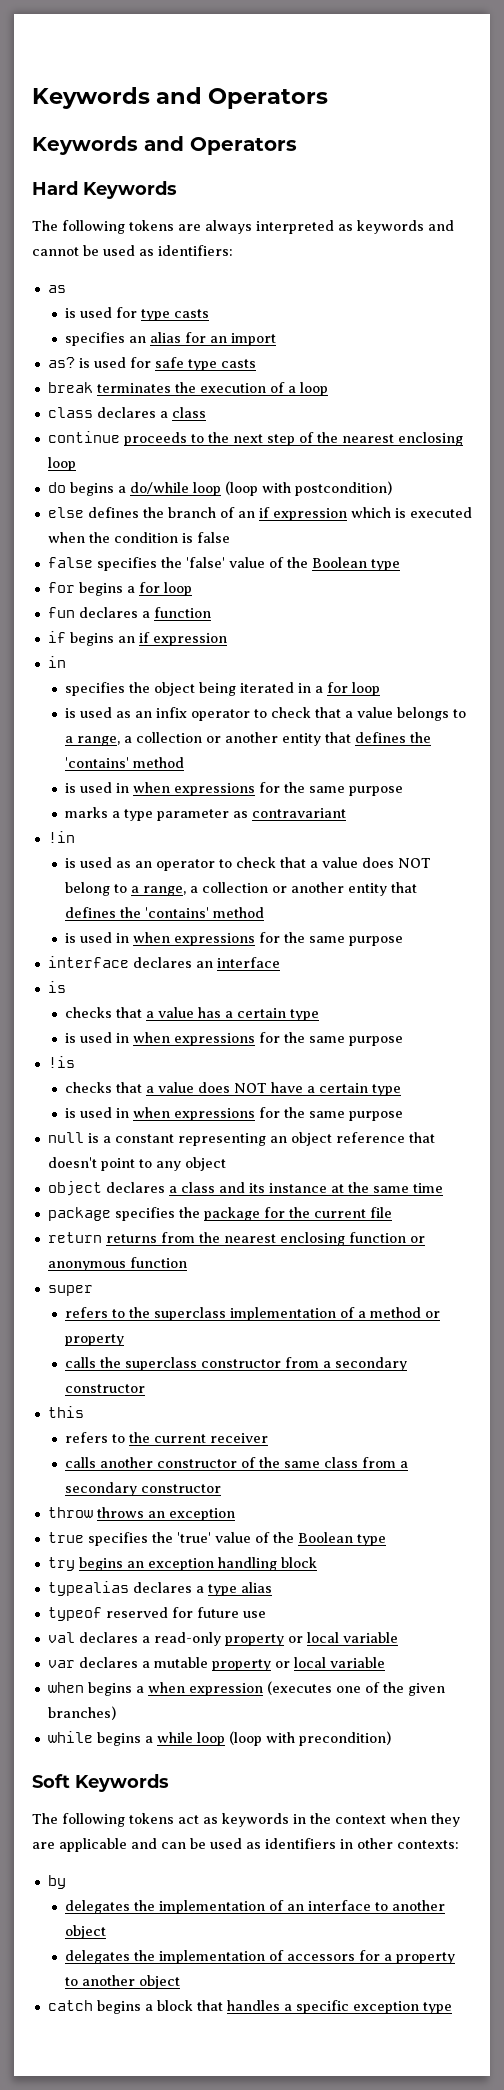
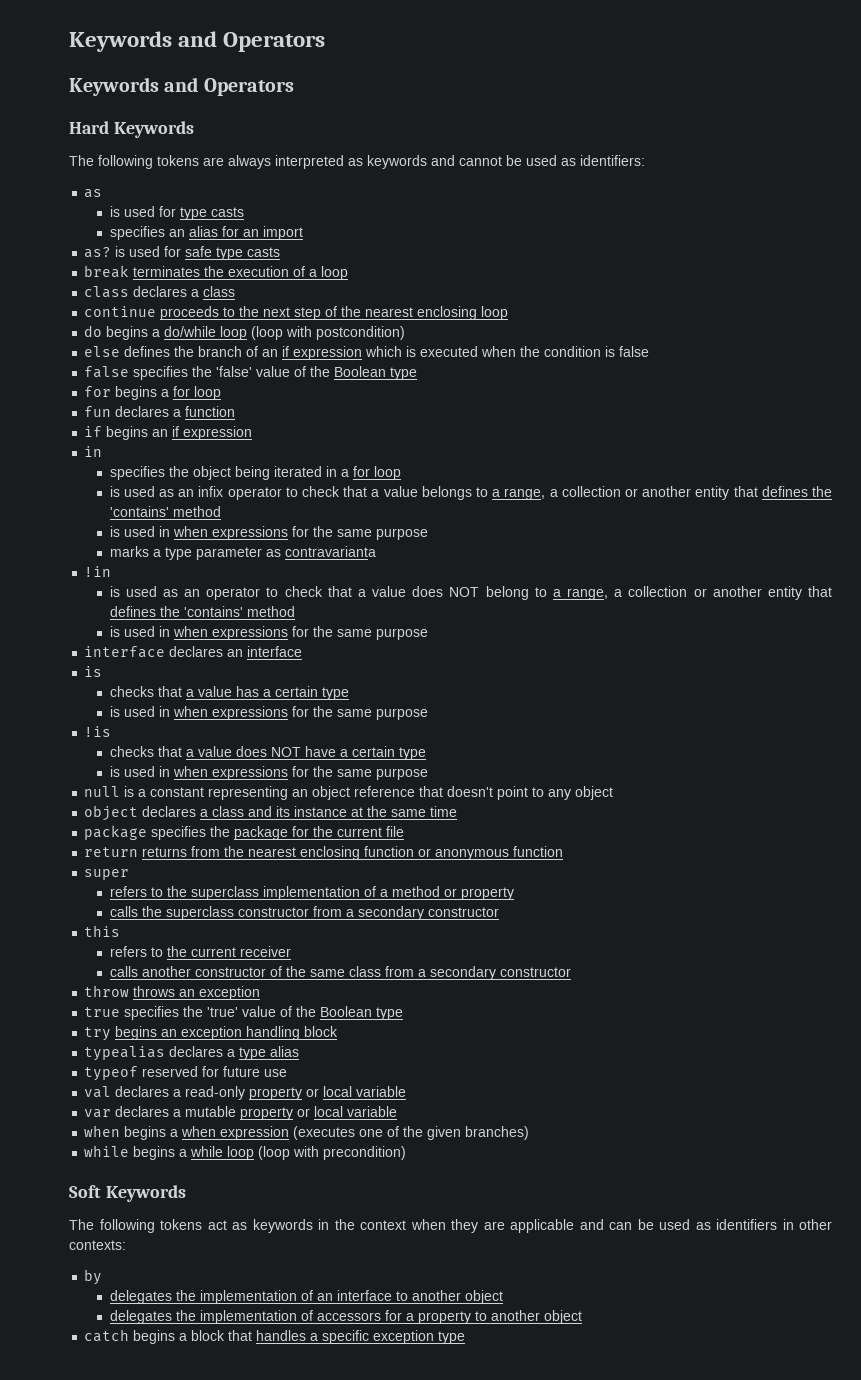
- marks a type parameter as contravariant
+ marks a type parameter as contravarianta

